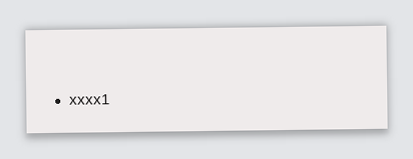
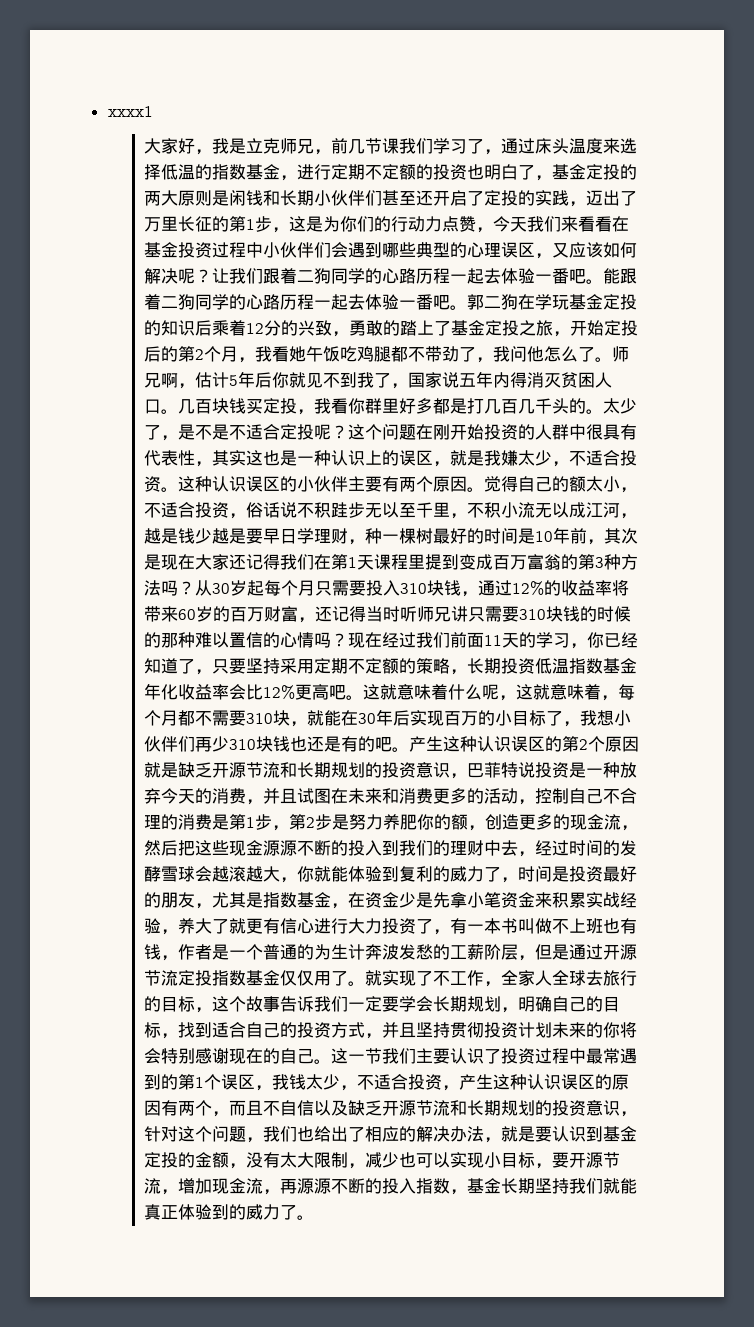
+ 大家好，我是立克师兄，前几节课我们学习了，通过床头温度来选择低温的指数基金，进行定期不定额的投资也明白了，基金定投的两大原则是闲钱和长期小伙伴们甚至还开启了定投的实践，迈出了万里长征的第1步，这是为你们的行动力点赞，今天我们来看看在基金投资过程中小伙伴们会遇到哪些典型的心理误区，又应该如何解决呢？让我们跟着二狗同学的心路历程一起去体验一番吧。能跟着二狗同学的心路历程一起去体验一番吧。郭二狗在学玩基金定投的知识后乘着12分的兴致，勇敢的踏上了基金定投之旅，开始定投后的第2个月，我看她午饭吃鸡腿都不带劲了，我问他怎么了。师兄啊，估计5年后你就见不到我了，国家说五年内得消灭贫困人口。几百块钱买定投，我看你群里好多都是打几百几千头的。太少了，是不是不适合定投呢？这个问题在刚开始投资的人群中很具有代表性，其实这也是一种认识上的误区，就是我嫌太少，不适合投资。这种认识误区的小伙伴主要有两个原因。觉得自己的额太小，不适合投资，俗话说不积跬步无以至千里，不积小流无以成江河，越是钱少越是要早日学理财，种一棵树最好的时间是10年前，其次是现在大家还记得我们在第1天课程里提到变成百万富翁的第3种方法吗？从30岁起每个月只需要投入310块钱，通过12%的收益率将带来60岁的百万财富，还记得当时听师兄讲只需要310块钱的时候的那种难以置信的心情吗？现在经过我们前面11天的学习，你已经知道了，只要坚持采用定期不定额的策略，长期投资低温指数基金年化收益率会比12%更高吧。这就意味着什么呢，这就意味着，每个月都不需要310块，就能在30年后实现百万的小目标了，我想小伙伴们再少310块钱也还是有的吧。产生这种认识误区的第2个原因就是缺乏开源节流和长期规划的投资意识，巴菲特说投资是一种放弃今天的消费，并且试图在未来和消费更多的活动，控制自己不合理的消费是第1步，第2步是努力养肥你的额，创造更多的现金流，然后把这些现金源源不断的投入到我们的理财中去，经过时间的发酵雪球会越滚越大，你就能体验到复利的威力了，时间是投资最好的朋友，尤其是指数基金，在资金少是先拿小笔资金来积累实战经验，养大了就更有信心进行大力投资了，有一本书叫做不上班也有钱，作者是一个普通的为生计奔波发愁的工薪阶层，但是通过开源节流定投指数基金仅仅用了。就实现了不工作，全家人全球去旅行的目标，这个故事告诉我们一定要学会长期规划，明确自己的目标，找到适合自己的投资方式，并且坚持贯彻投资计划未来的你将会特别感谢现在的自己。这一节我们主要认识了投资过程中最常遇到的第1个误区，我钱太少，不适合投资，产生这种认识误区的原因有两个，而且不自信以及缺乏开源节流和长期规划的投资意识，针对这个问题，我们也给出了相应的解决办法，就是要认识到基金定投的金额，没有太大限制，减少也可以实现小目标，要开源节流，增加现金流，再源源不断的投入指数，基金长期坚持我们就能真正体验到的威力了。

